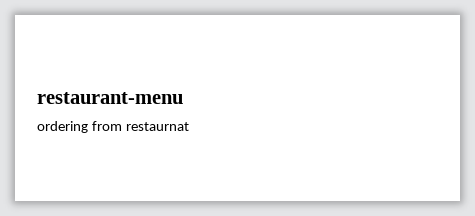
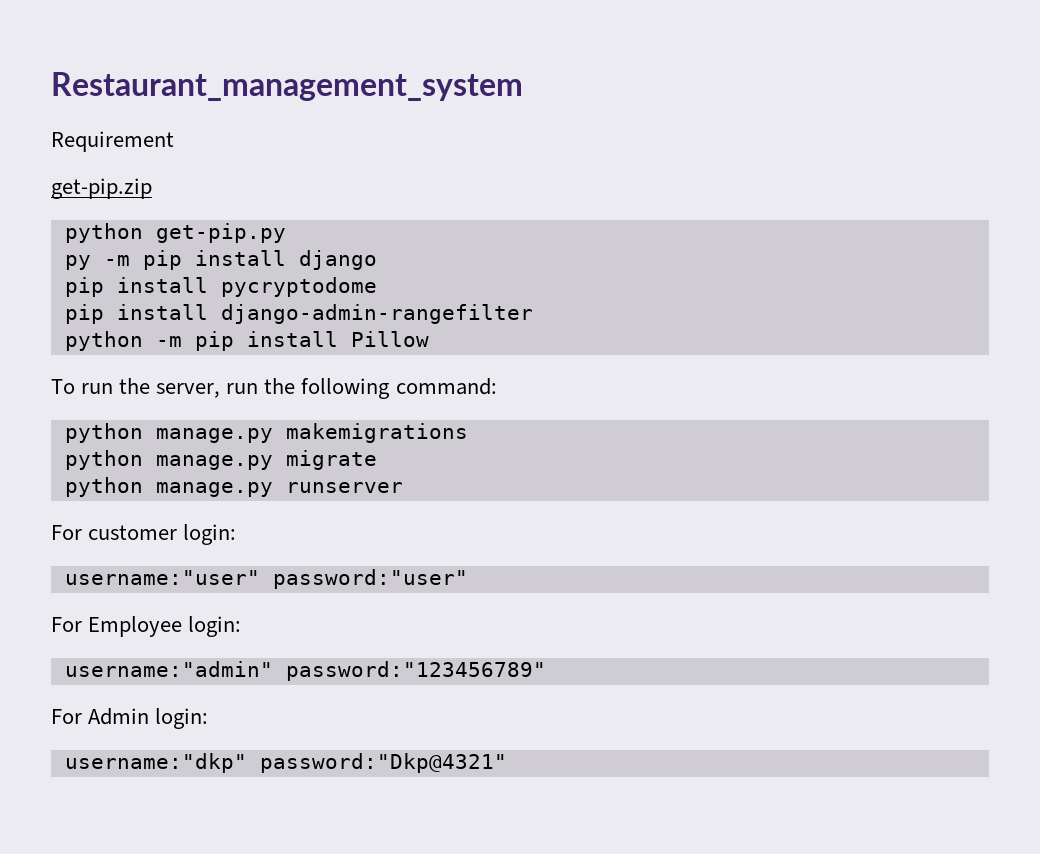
- restaurant-menu
- ordering from restaurnat
+ Restaurant_management_system
+ Requirement
+ get-pip.zip
+ python get-pip.py
+ py -m pip install django
+ pip install pycryptodome
+ pip install django-admin-rangefilter
+ python -m pip install Pillow
+ To run the server, run the following command:
+ python manage.py makemigrations
+ python manage.py migrate
+ python manage.py runserver
+ For customer login:
+ username:"user" password:"user"
+ For Employee login:
+ username:"admin" password:"123456789"
+ For Admin login:
+ username:"dkp" password:"Dkp@4321"

